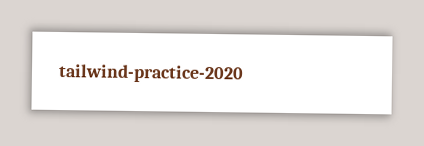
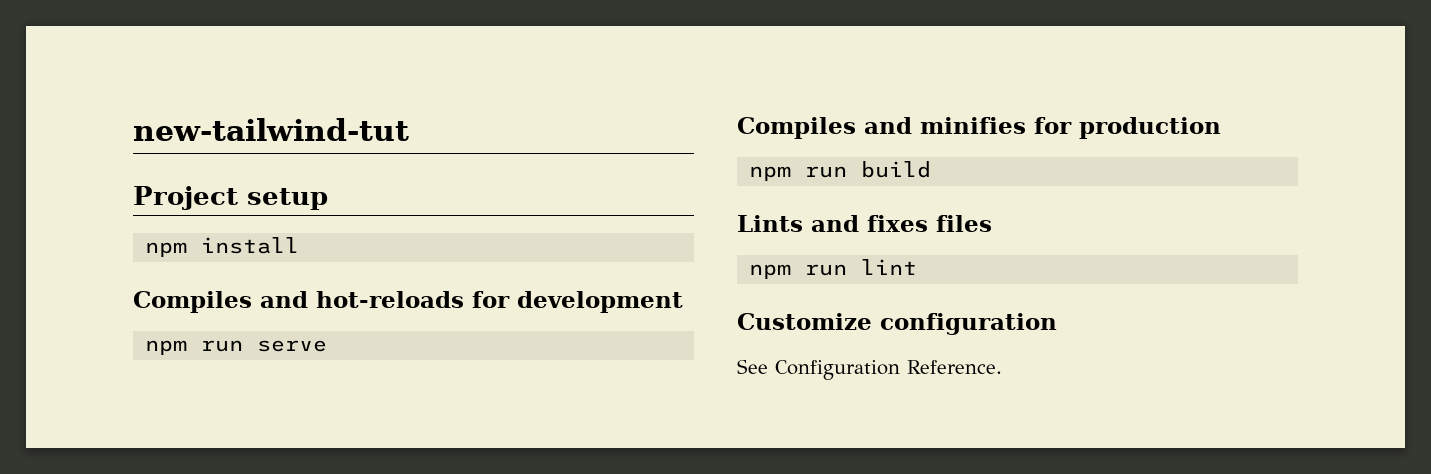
- tailwind-practice-2020
+ new-tailwind-tut
+ Project setup
+ npm install
+ Compiles and hot-reloads for development
+ npm run serve
+ Compiles and minifies for production
+ npm run build
+ Lints and fixes files
+ npm run lint
+ Customize configuration
+ See Configuration Reference.

